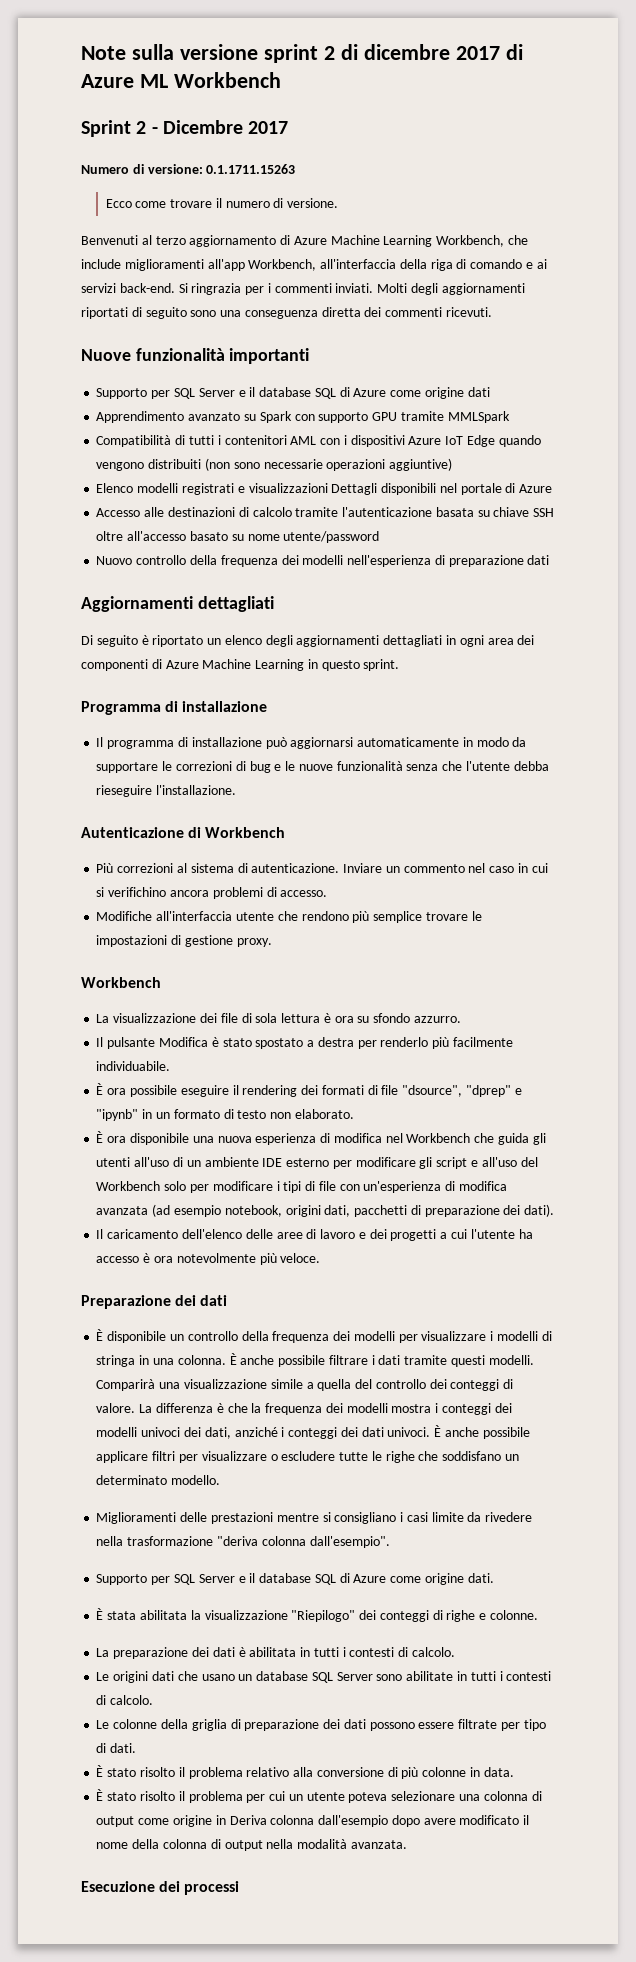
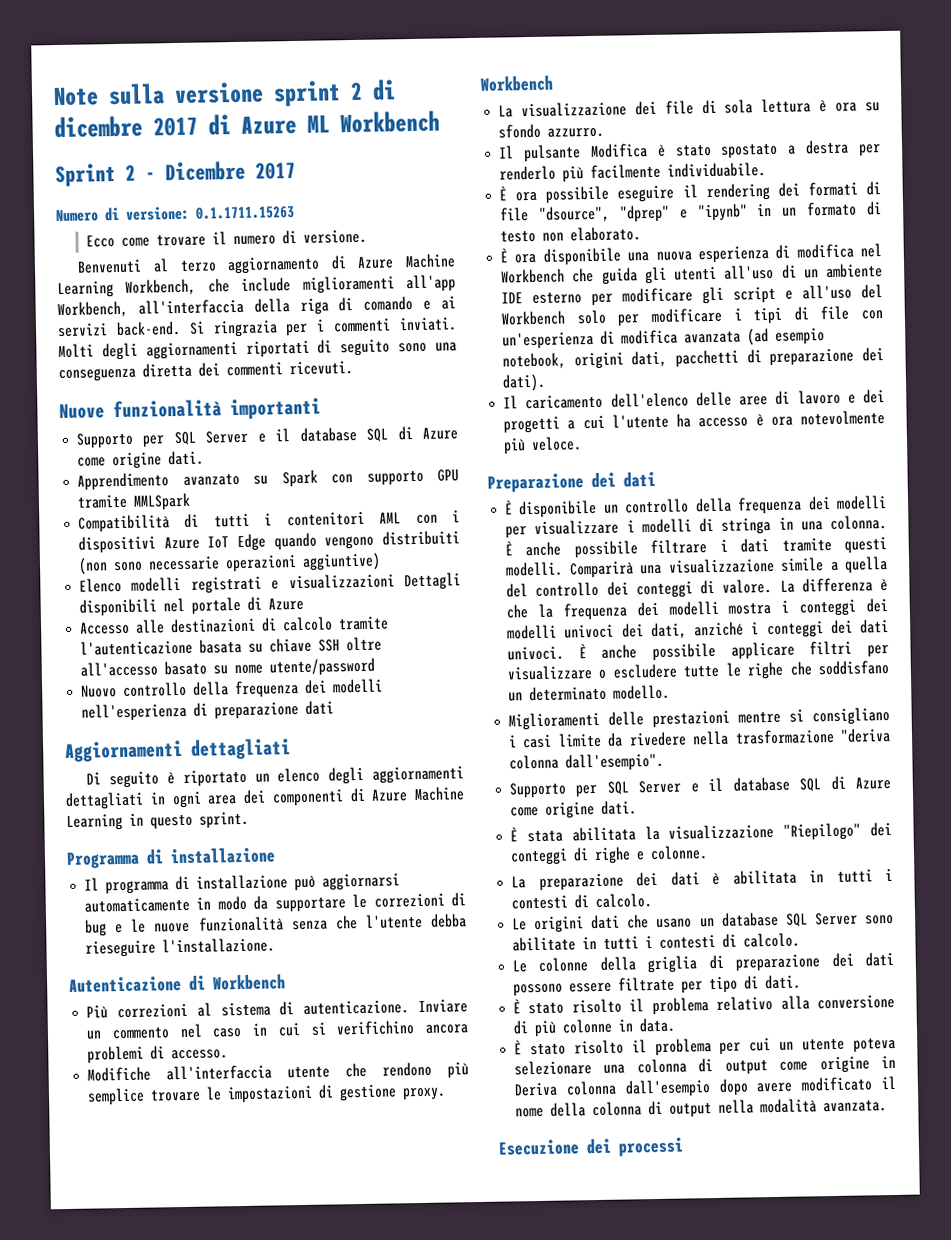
  Nuove funzionalità importanti
- Supporto per SQL Server e il database SQL di Azure come origine dati
+ Supporto per SQL Server e il database SQL di Azure come origine dati.

